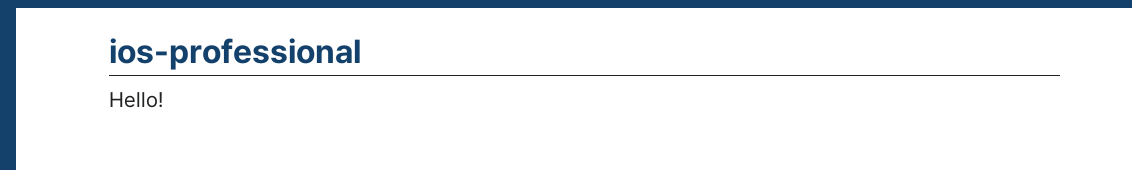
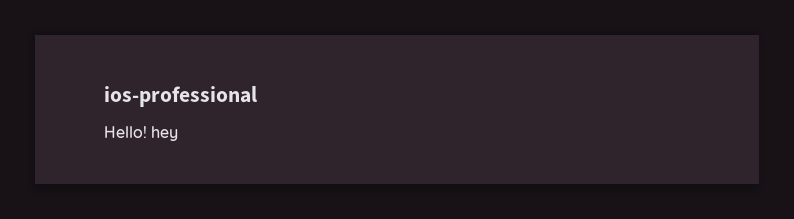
- Hello!
+ Hello! hey

